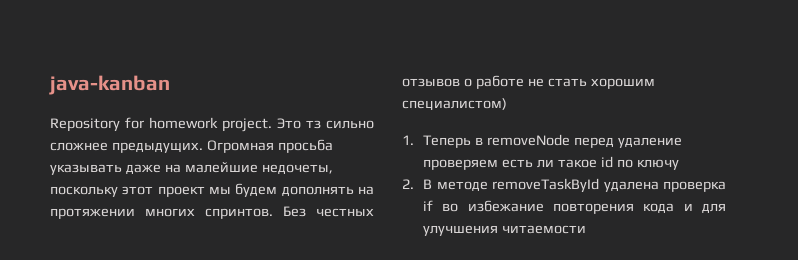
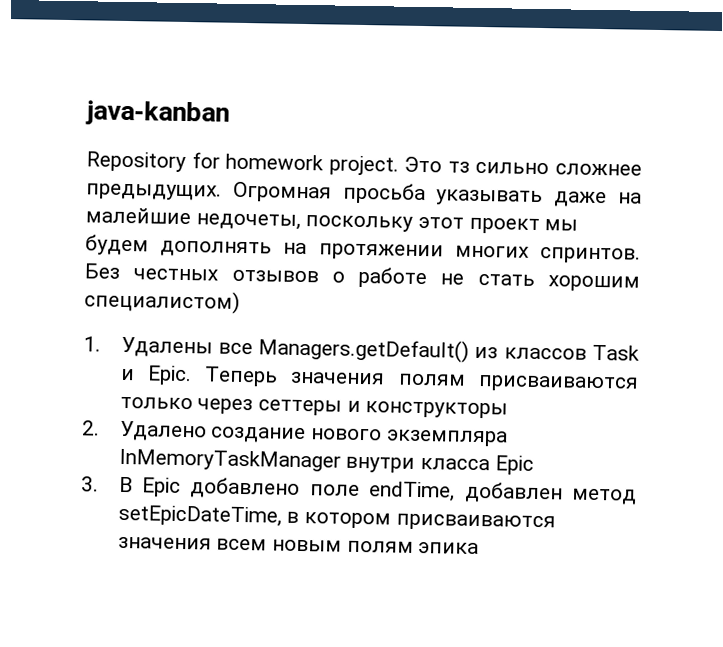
- 1. Теперь в removeNode перед удаление проверяем есть ли такое id по ключу
- 2. В методе removeTaskById удалена проверка if во избежание повторения кода и для улучшения читаемости
+ 1. Удалены все Managers.getDefault() из классов Task и Epic. Теперь значения полям присваиваются только через сеттеры и конструкторы
+ 2. Удалено создание нового экземпляра InMemoryTaskManager внутри класса Epic
+ 3. В Epic добавлено поле endTime, добавлен метод setEpicDateTime, в котором присваиваются значения всем новым полям эпика

